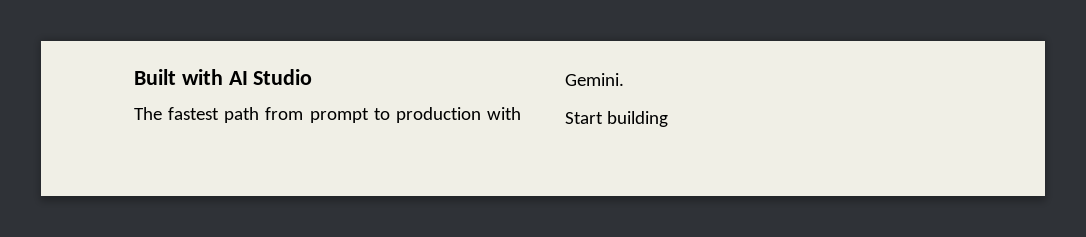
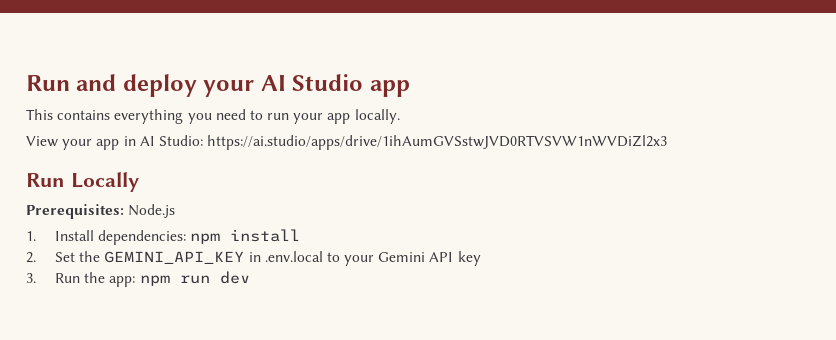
- Built with AI Studio
- The fastest path from prompt to production with Gemini.
- Start building
+ Run and deploy your AI Studio app
+ This contains everything you need to run your app locally.
+ View your app in AI Studio: https://ai.studio/apps/drive/1ihAumGVSstwJVD0RTVSVW1nWVDiZl2x3
+ Run Locally
+ Prerequisites: Node.js
+ 1. Install dependencies: npm install
+ 2. Set the GEMINI_API_KEY in .env.local to your Gemini API key
+ 3. Run the app: npm run dev

